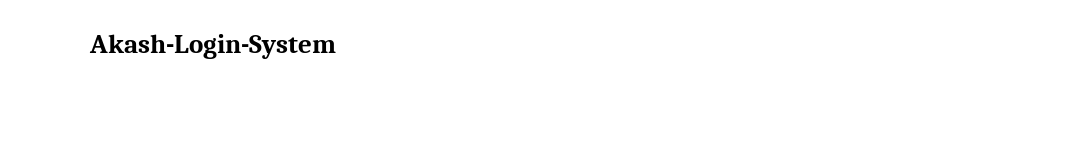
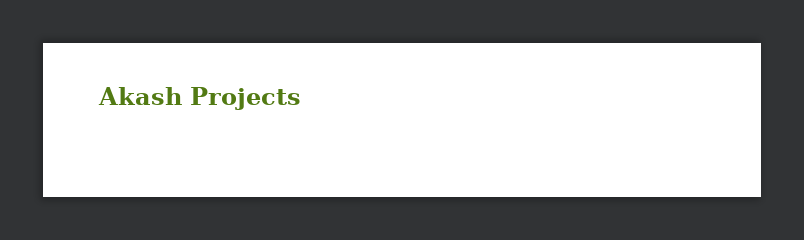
- Akash-Login-System
+ Akash Projects

